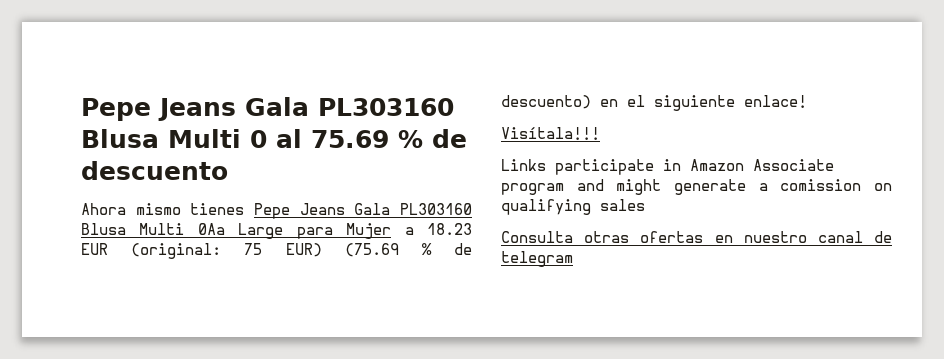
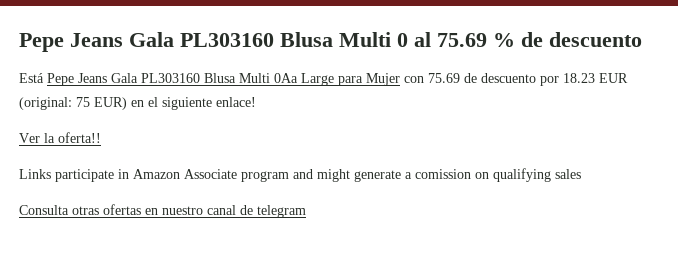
- Ahora mismo tienes Pepe Jeans Gala PL303160 Blusa Multi 0Aa Large para Mujer a 18.23 EUR (original: 75 EUR) (75.69 % de descuento) en el siguiente enlace!
+ Está Pepe Jeans Gala PL303160 Blusa Multi 0Aa Large para Mujer con 75.69 de descuento por 18.23 EUR (original: 75 EUR) en el siguiente enlace!
- Visítala!!!
+ Ver la oferta!!

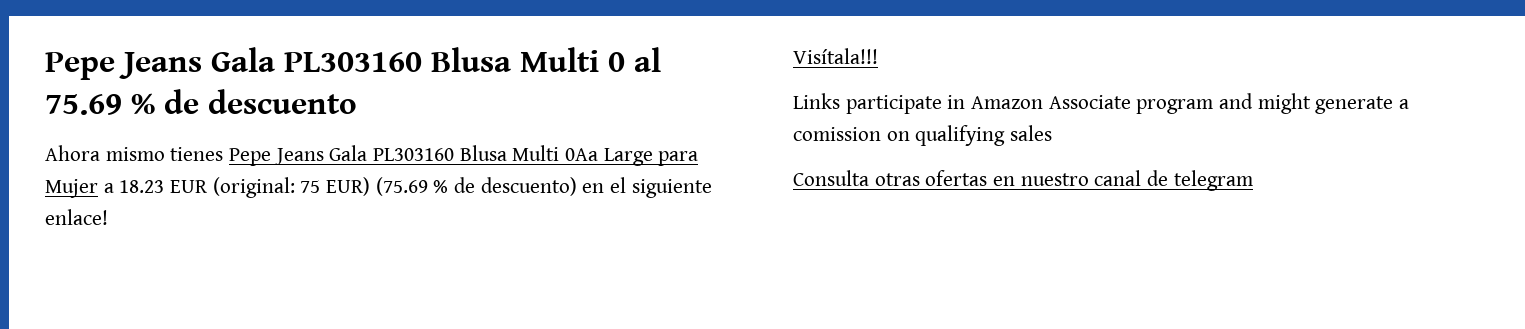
- Está Pepe Jeans Gala PL303160 Blusa Multi 0Aa Large para Mujer con 75.69 de descuento por 18.23 EUR (original: 75 EUR) en el siguiente enlace!
+ Ahora mismo tienes Pepe Jeans Gala PL303160 Blusa Multi 0Aa Large para Mujer a 18.23 EUR (original: 75 EUR) (75.69 % de descuento) en el siguiente enlace!
- Ver la oferta!!
+ Visítala!!!

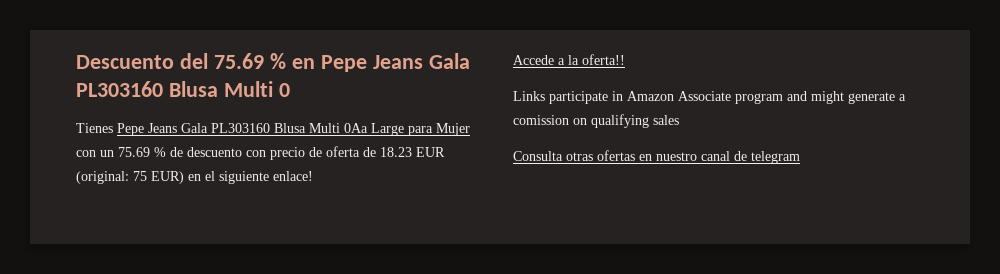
- Pepe Jeans Gala PL303160 Blusa Multi 0 al 75.69 % de descuento
- Ahora mismo tienes Pepe Jeans Gala PL303160 Blusa Multi 0Aa Large para Mujer a 18.23 EUR (original: 75 EUR) (75.69 % de descuento) en el siguiente enlace!
+ Descuento del 75.69 % en Pepe Jeans Gala PL303160 Blusa Multi 0
+ Tienes Pepe Jeans Gala PL303160 Blusa Multi 0Aa Large para Mujer con un 75.69 % de descuento con precio de oferta de 18.23 EUR (original: 75 EUR) en el siguiente enlace!
- Visítala!!!
+ Accede a la oferta!!

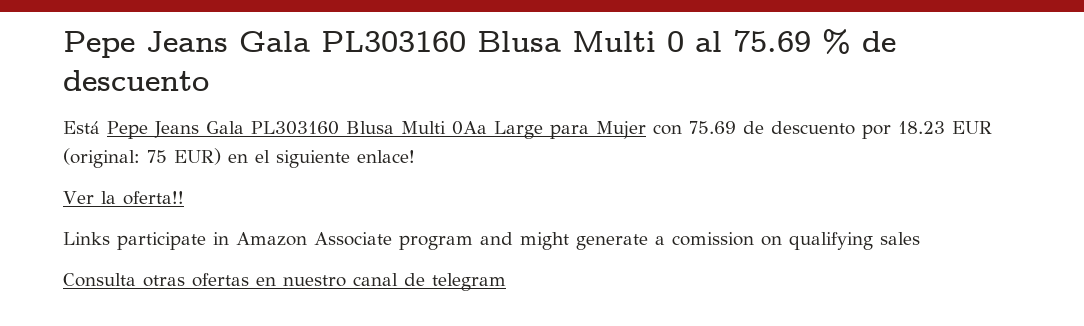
- Descuento del 75.69 % en Pepe Jeans Gala PL303160 Blusa Multi 0
- Tienes Pepe Jeans Gala PL303160 Blusa Multi 0Aa Large para Mujer con un 75.69 % de descuento con precio de oferta de 18.23 EUR (original: 75 EUR) en el siguiente enlace!
+ Pepe Jeans Gala PL303160 Blusa Multi 0 al 75.69 % de descuento
+ Está Pepe Jeans Gala PL303160 Blusa Multi 0Aa Large para Mujer con 75.69 de descuento por 18.23 EUR (original: 75 EUR) en el siguiente enlace!
- Accede a la oferta!!
+ Ver la oferta!!

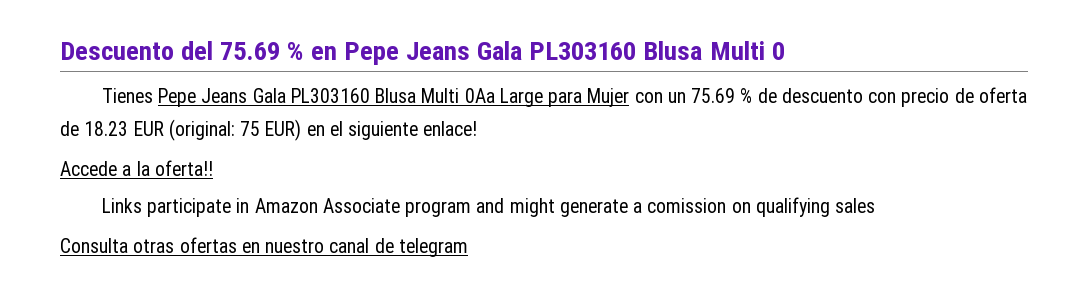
- Pepe Jeans Gala PL303160 Blusa Multi 0 al 75.69 % de descuento
- Está Pepe Jeans Gala PL303160 Blusa Multi 0Aa Large para Mujer con 75.69 de descuento por 18.23 EUR (original: 75 EUR) en el siguiente enlace!
+ Descuento del 75.69 % en Pepe Jeans Gala PL303160 Blusa Multi 0
+ Tienes Pepe Jeans Gala PL303160 Blusa Multi 0Aa Large para Mujer con un 75.69 % de descuento con precio de oferta de 18.23 EUR (original: 75 EUR) en el siguiente enlace!
- Ver la oferta!!
+ Accede a la oferta!!

